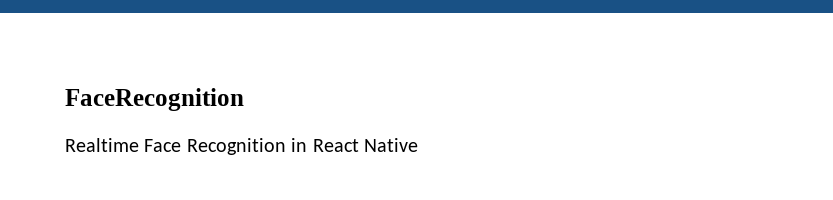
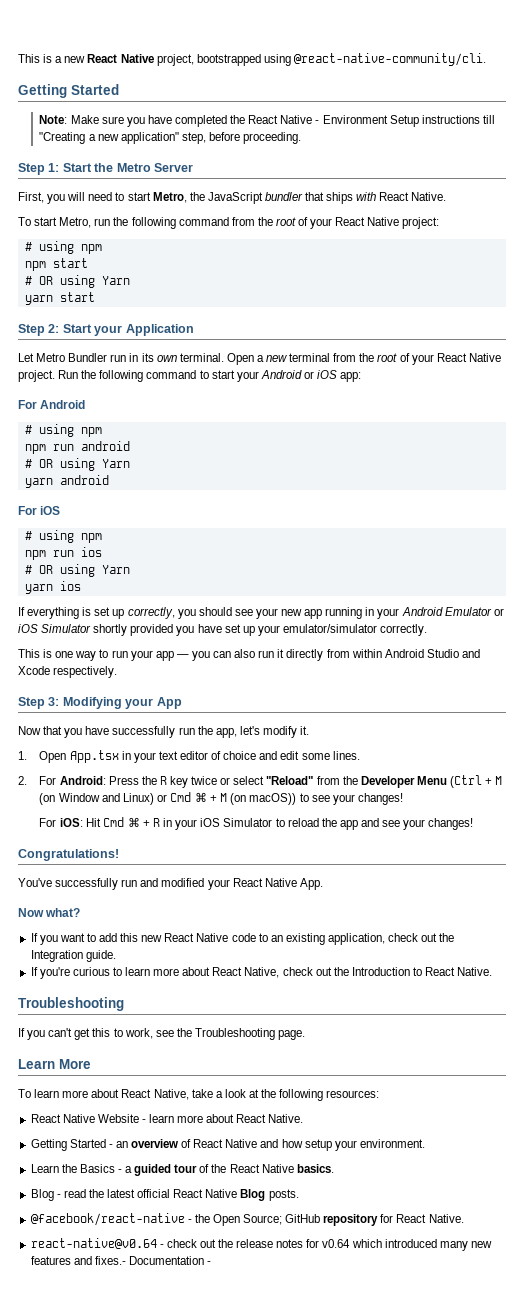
- FaceRecognition
- Realtime Face Recognition in React Native
+ This is a new React Native project, bootstrapped using @react-native-community/cli.
+ Getting Started
+ Note: Make sure you have completed the React Native - Environment Setup instructions till "Creating a new application" step, before proceeding.
+ Step 1: Start the Metro Server
+ First, you will need to start Metro, the JavaScript bundler that ships with React Native.
+ To start Metro, run the following command from the root of your React Native project:
+ # using npm
+ npm start
+ # OR using Yarn
+ yarn start
+ Step 2: Start your Application
+ Let Metro Bundler run in its own terminal. Open a new terminal from the root of your React Native project. Run the following command to start your Android or iOS app:
+ For Android
+ # using npm
+ npm run android
+ # OR using Yarn
+ yarn android
+ For iOS
+ # using npm
+ npm run ios
+ # OR using Yarn
+ yarn ios
+ If everything is set up correctly, you should see your new app running in your Android Emulator or iOS Simulator shortly provided you have set up your emulator/simulator correctly.
+ This is one way to run your app — you can also run it directly from within Android Studio and Xcode respectively.
+ Step 3: Modifying your App
+ Now that you have successfully run the app, let's modify it.
+ 1. Open App.tsx in your text editor of choice and edit some lines.
+ 2. For Android: Press the R key twice or select "Reload" from the Developer Menu (Ctrl + M (on Window and Linux) or Cmd ⌘ + M (on macOS)) to see your changes!
+ For iOS: Hit Cmd ⌘ + R in your iOS Simulator to reload the app and see your changes!
+ Congratulations!
+ You've successfully run and modified your React Native App.
+ Now what?
+ If you want to add this new React Native code to an existing application, check out the Integration guide.
+ If you're curious to learn more about React Native, check out the Introduction to React Native.
+ Troubleshooting
+ If you can't get this to work, see the Troubleshooting page.
+ Learn More
+ To learn more about React Native, take a look at the following resources:
+ React Native Website - learn more about React Native.
+ Getting Started - an overview of React Native and how setup your environment.
+ Learn the Basics - a guided tour of the React Native basics.
+ Blog - read the latest official React Native Blog posts.
+ @facebook/react-native - the Open Source; GitHub repository for React Native.
+ react-native@v0.64 - check out the release notes for v0.64 which introduced many new features and fixes.- Documentation -

